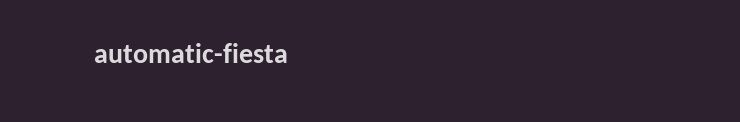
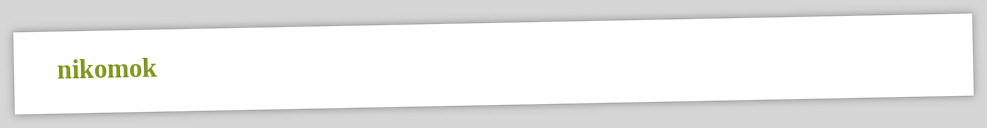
- automatic-fiesta
+ nikomok

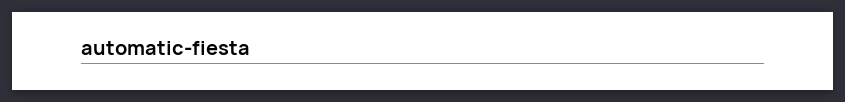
- nikomok
+ automatic-fiesta

